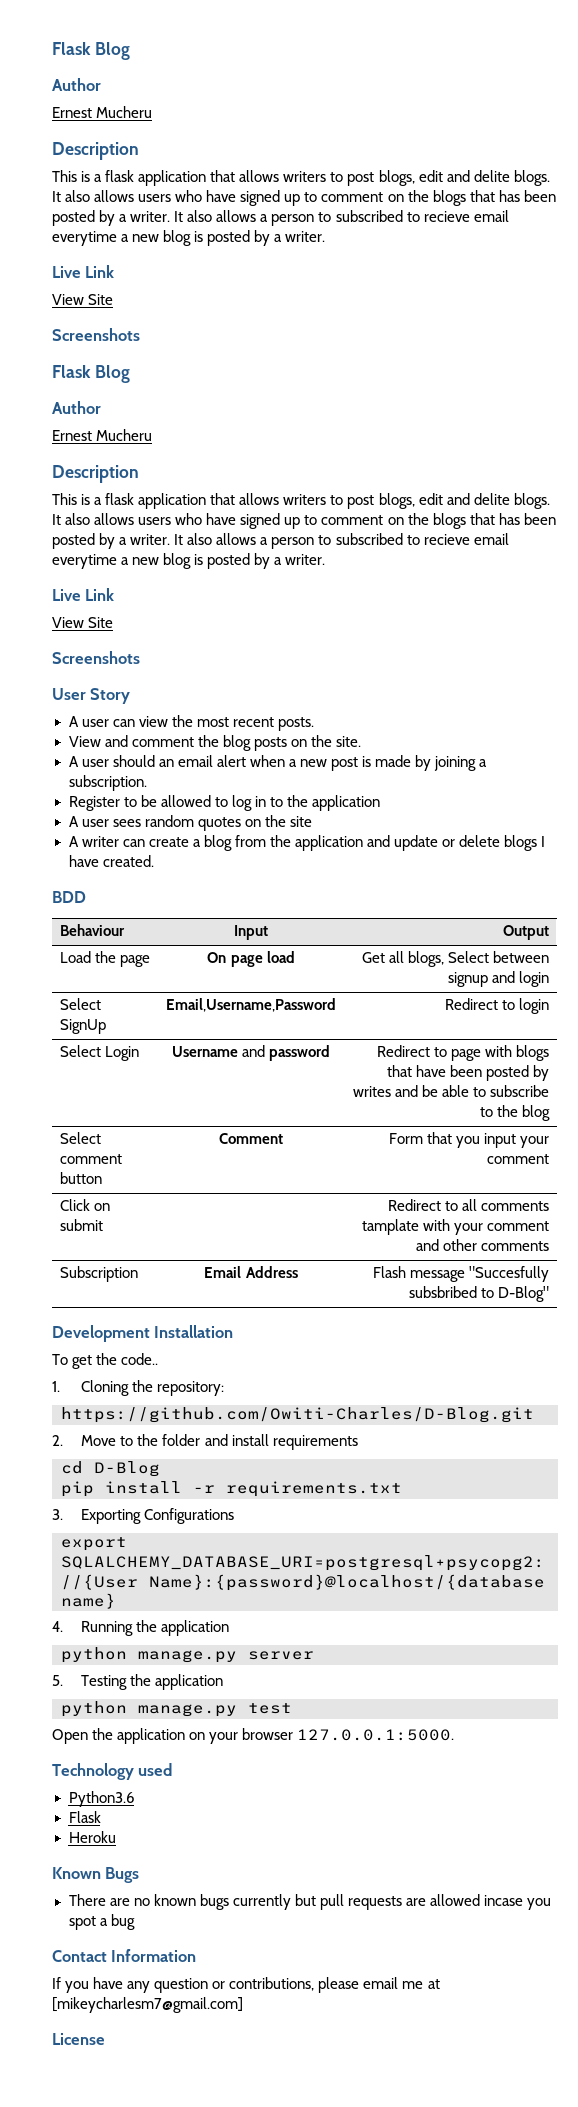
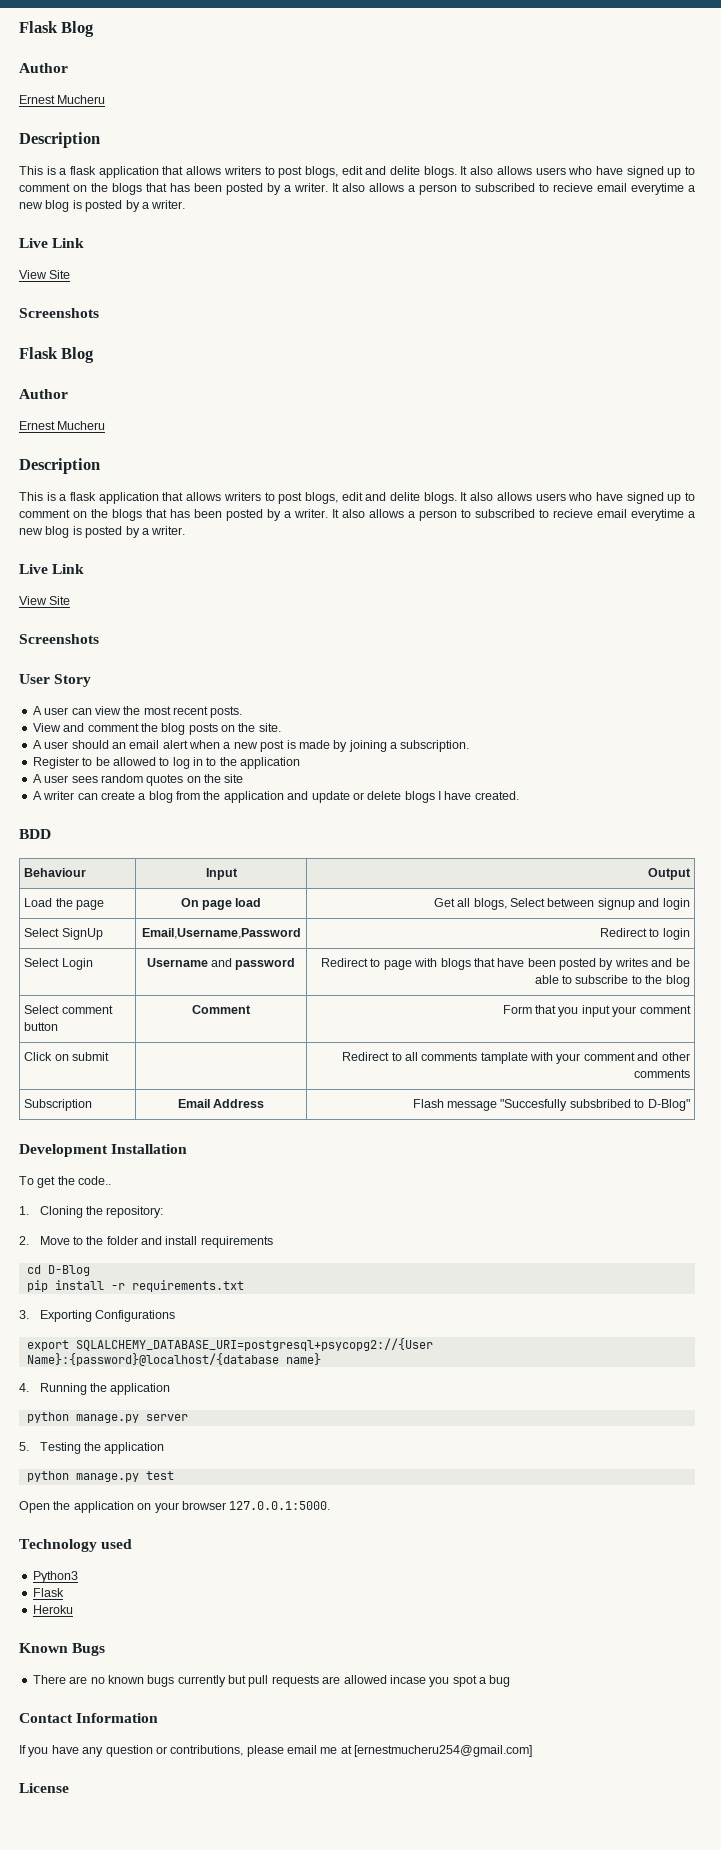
- https://github.com/Owiti-Charles/D-Blog.git
- Python3.6
+ Python3
- If you have any question or contributions, please email me at [mikeycharlesm7@gmail.com]
+ If you have any question or contributions, please email me at [ernestmucheru254@gmail.com]

